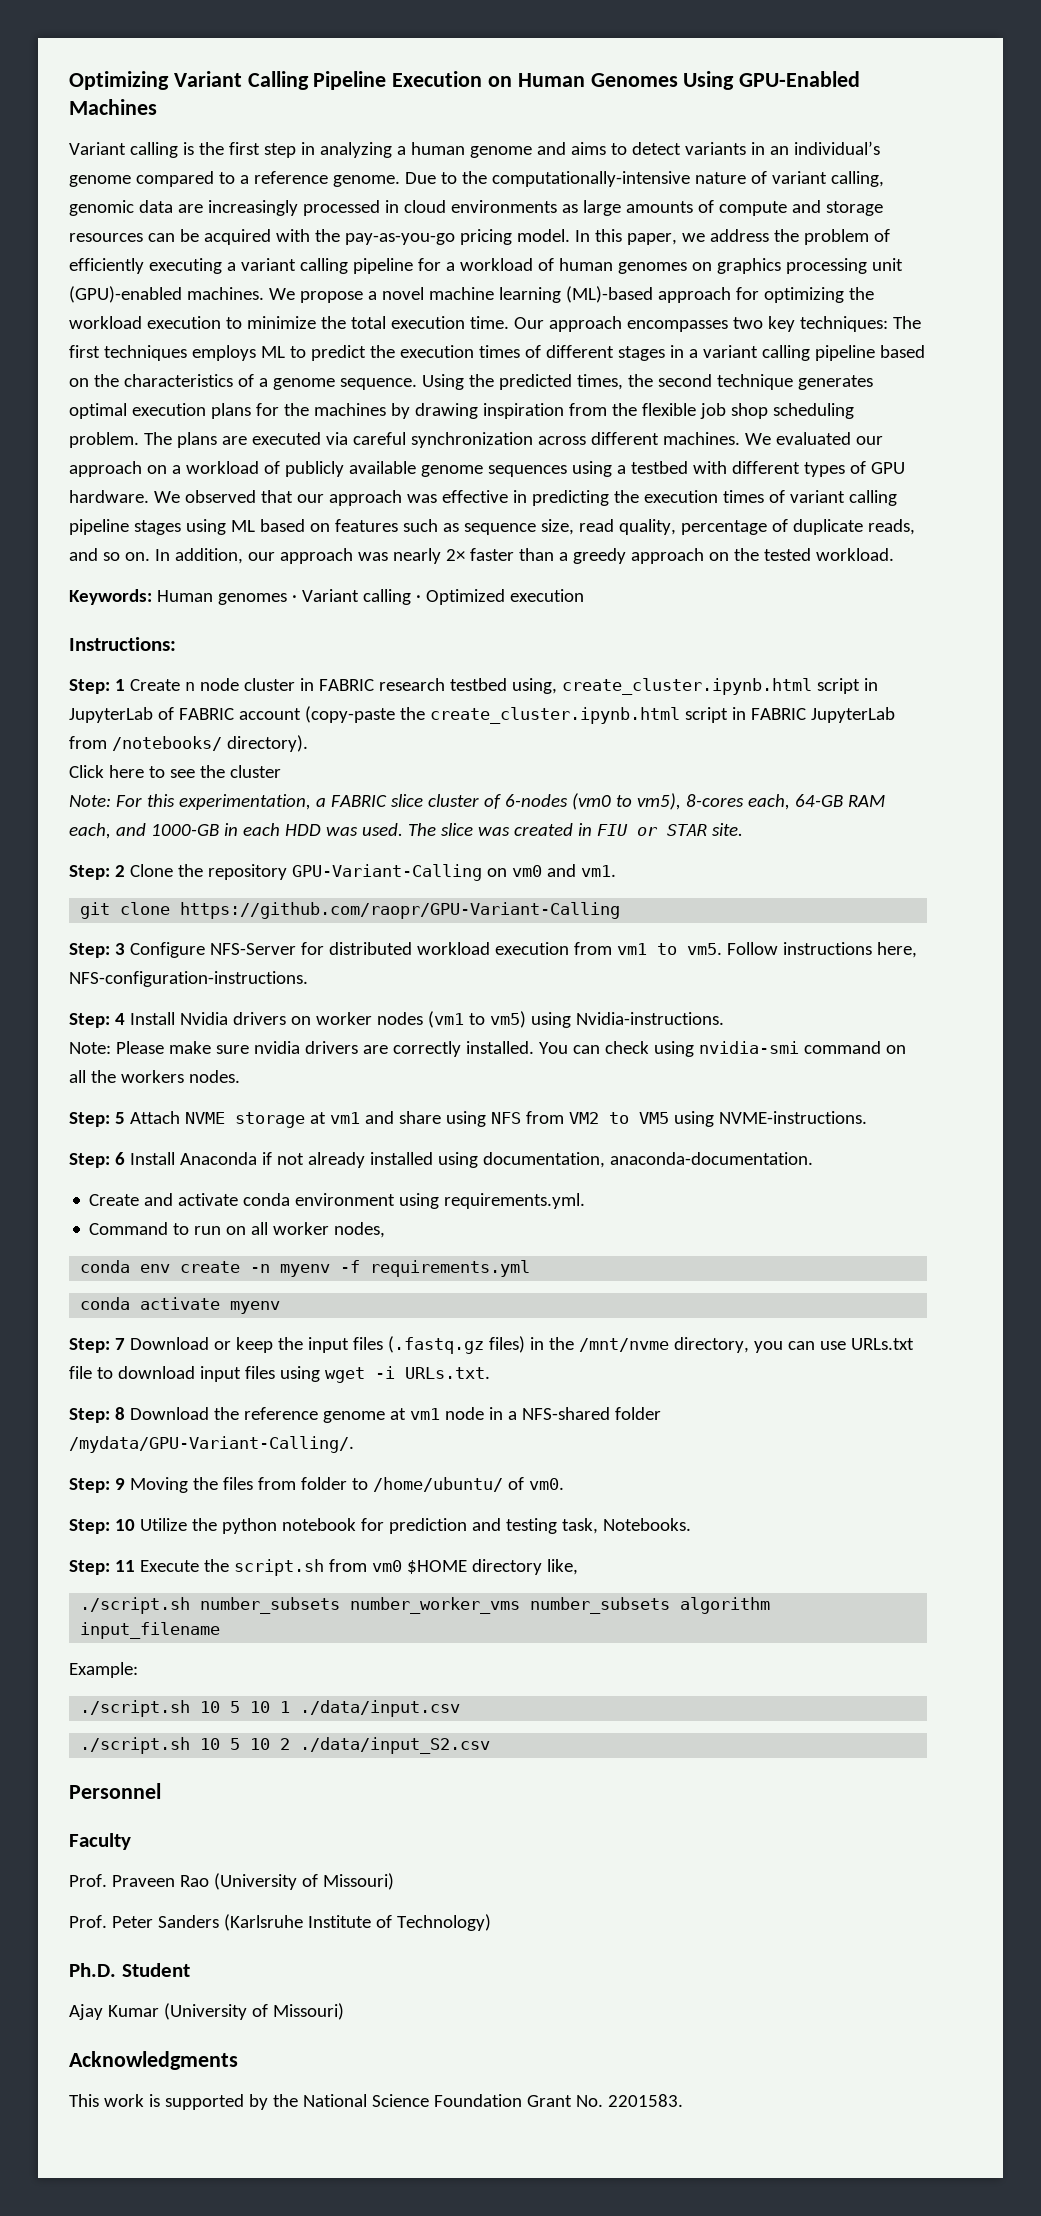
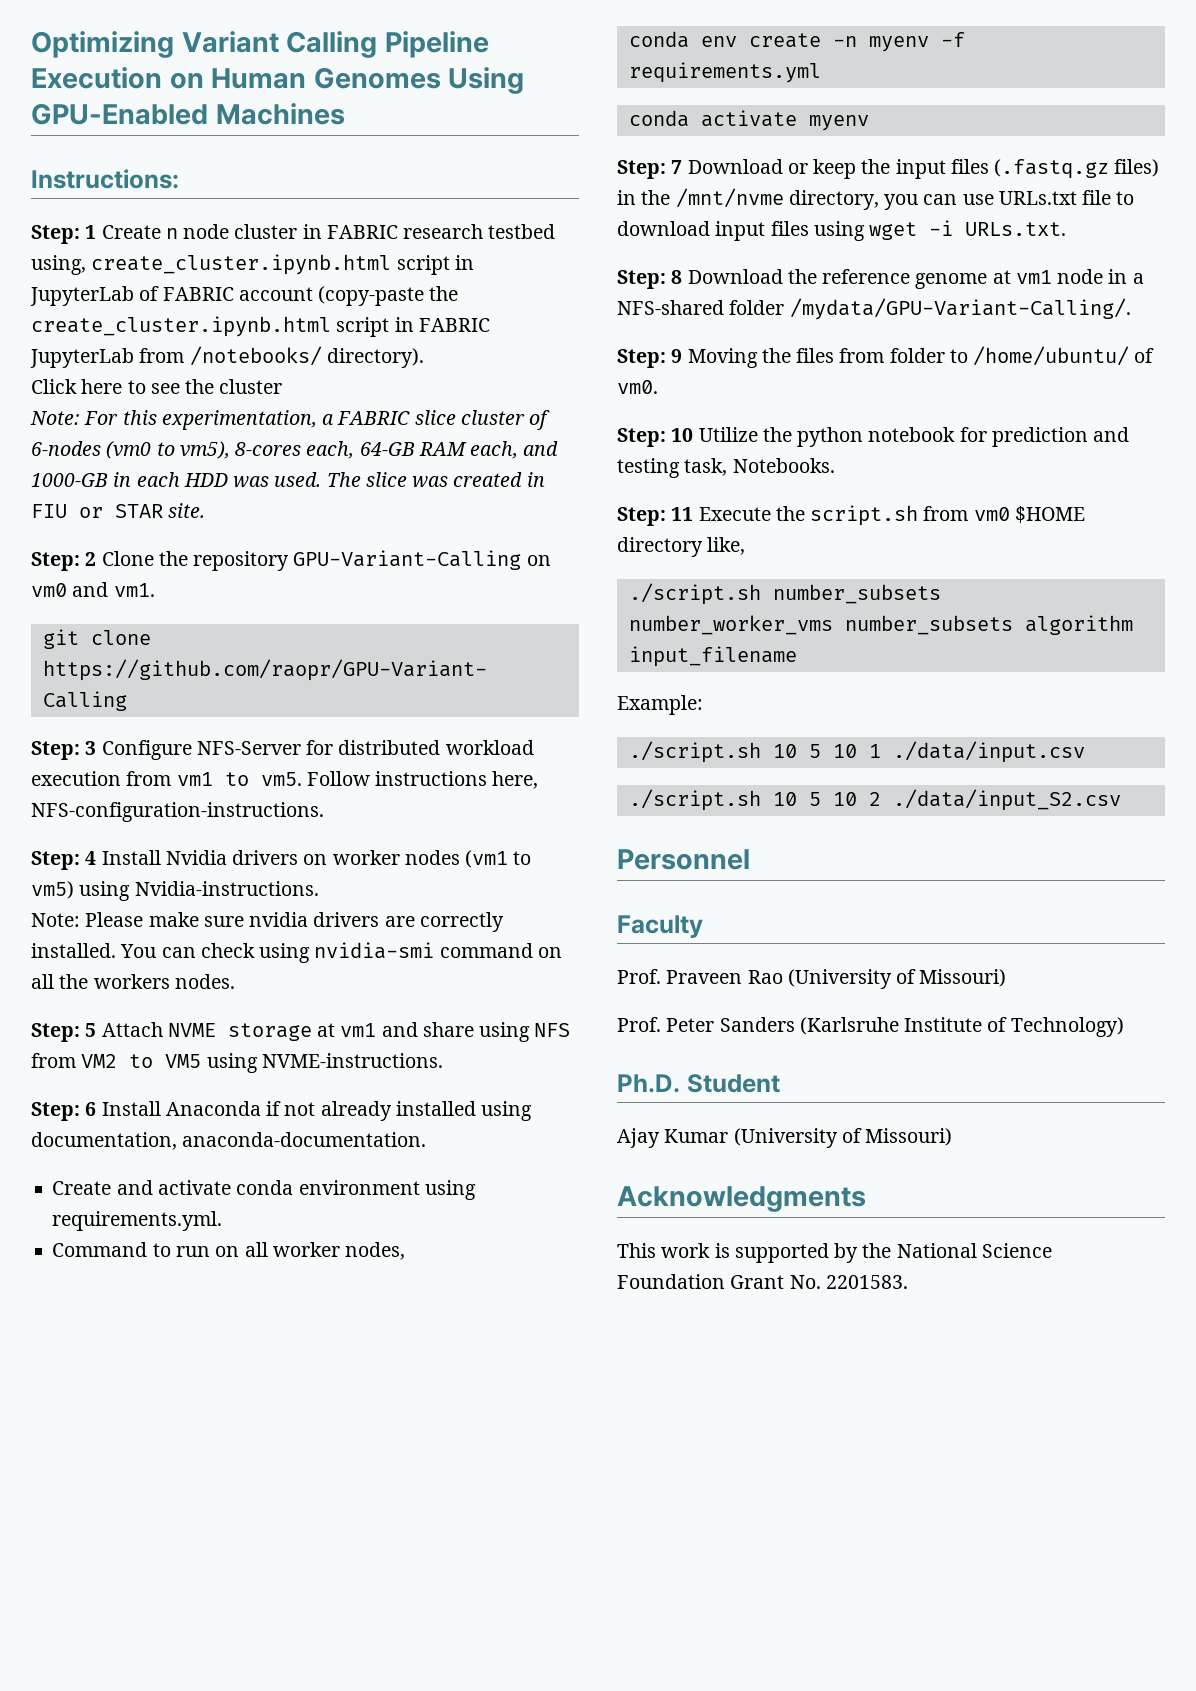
- Variant calling is the first step in analyzing a human genome and aims to detect variants in an individual’s genome compared to a reference genome. Due to the computationally-intensive nature of variant calling, genomic data are increasingly processed in cloud environments as large amounts of compute and storage resources can be acquired with the pay-as-you-go pricing model. In this paper, we address the problem of efficiently executing a variant calling pipeline for a workload of human genomes on graphics processing unit (GPU)-enabled machines. We propose a novel machine learning (ML)-based approach for optimizing the workload execution to minimize the total execution time. Our approach encompasses two key techniques: The first techniques employs ML to predict the execution times of different stages in a variant calling pipeline based on the characteristics of a genome sequence. Using the predicted times, the second technique generates optimal execution plans for the machines by drawing inspiration from the flexible job shop scheduling problem. The plans are executed via careful synchronization across different machines. We evaluated our approach on a workload of publicly available genome sequences using a testbed with different types of GPU hardware. We observed that our approach was effective in predicting the execution times of variant calling pipeline stages using ML based on features such as sequence size, read quality, percentage of duplicate reads, and so on. In addition, our approach was nearly 2× faster than a greedy approach on the tested workload.
- Keywords: Human genomes · Variant calling · Optimized execution

